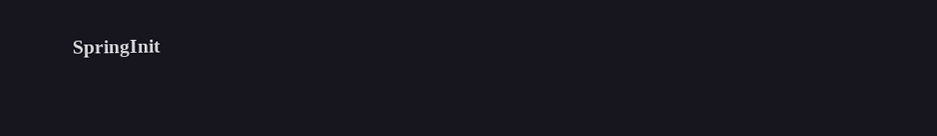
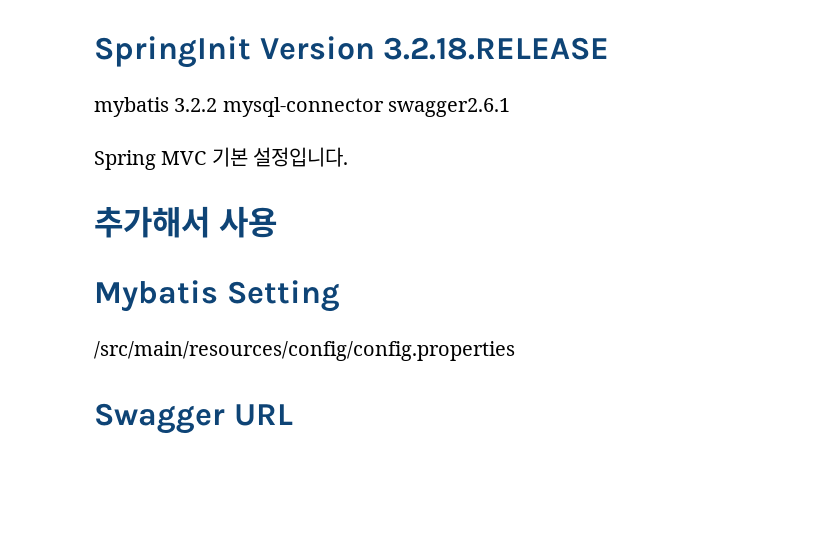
- SpringInit
+ SpringInit Version 3.2.18.RELEASE
+ mybatis 3.2.2 mysql-connector swagger2.6.1
+ Spring MVC 기본 설정입니다.
+ 추가해서 사용
+ Mybatis Setting
+ /src/main/resources/config/config.properties
+ Swagger URL

